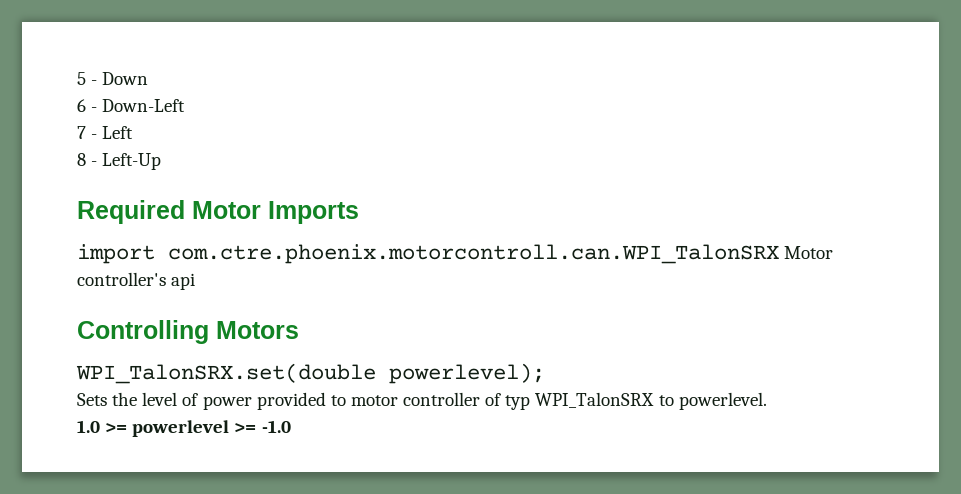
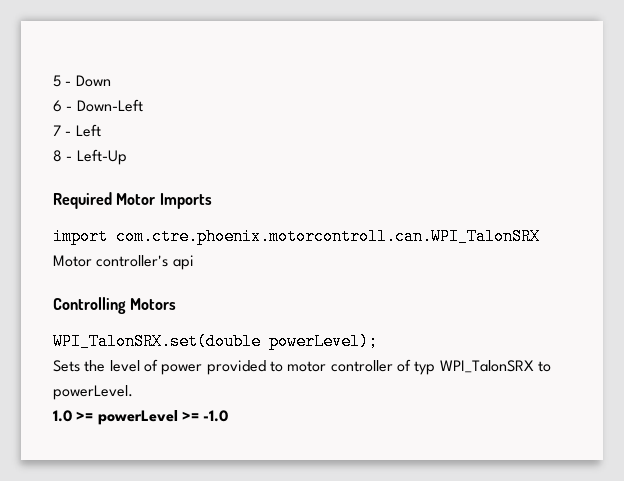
- WPI_TalonSRX.set(double powerlevel);
+ WPI_TalonSRX.set(double powerLevel);
- Sets the level of power provided to motor controller of typ WPI_TalonSRX to powerlevel.
+ Sets the level of power provided to motor controller of typ WPI_TalonSRX to powerLevel.
- 1.0 >= powerlevel >= -1.0
+ 1.0 >= powerLevel >= -1.0

